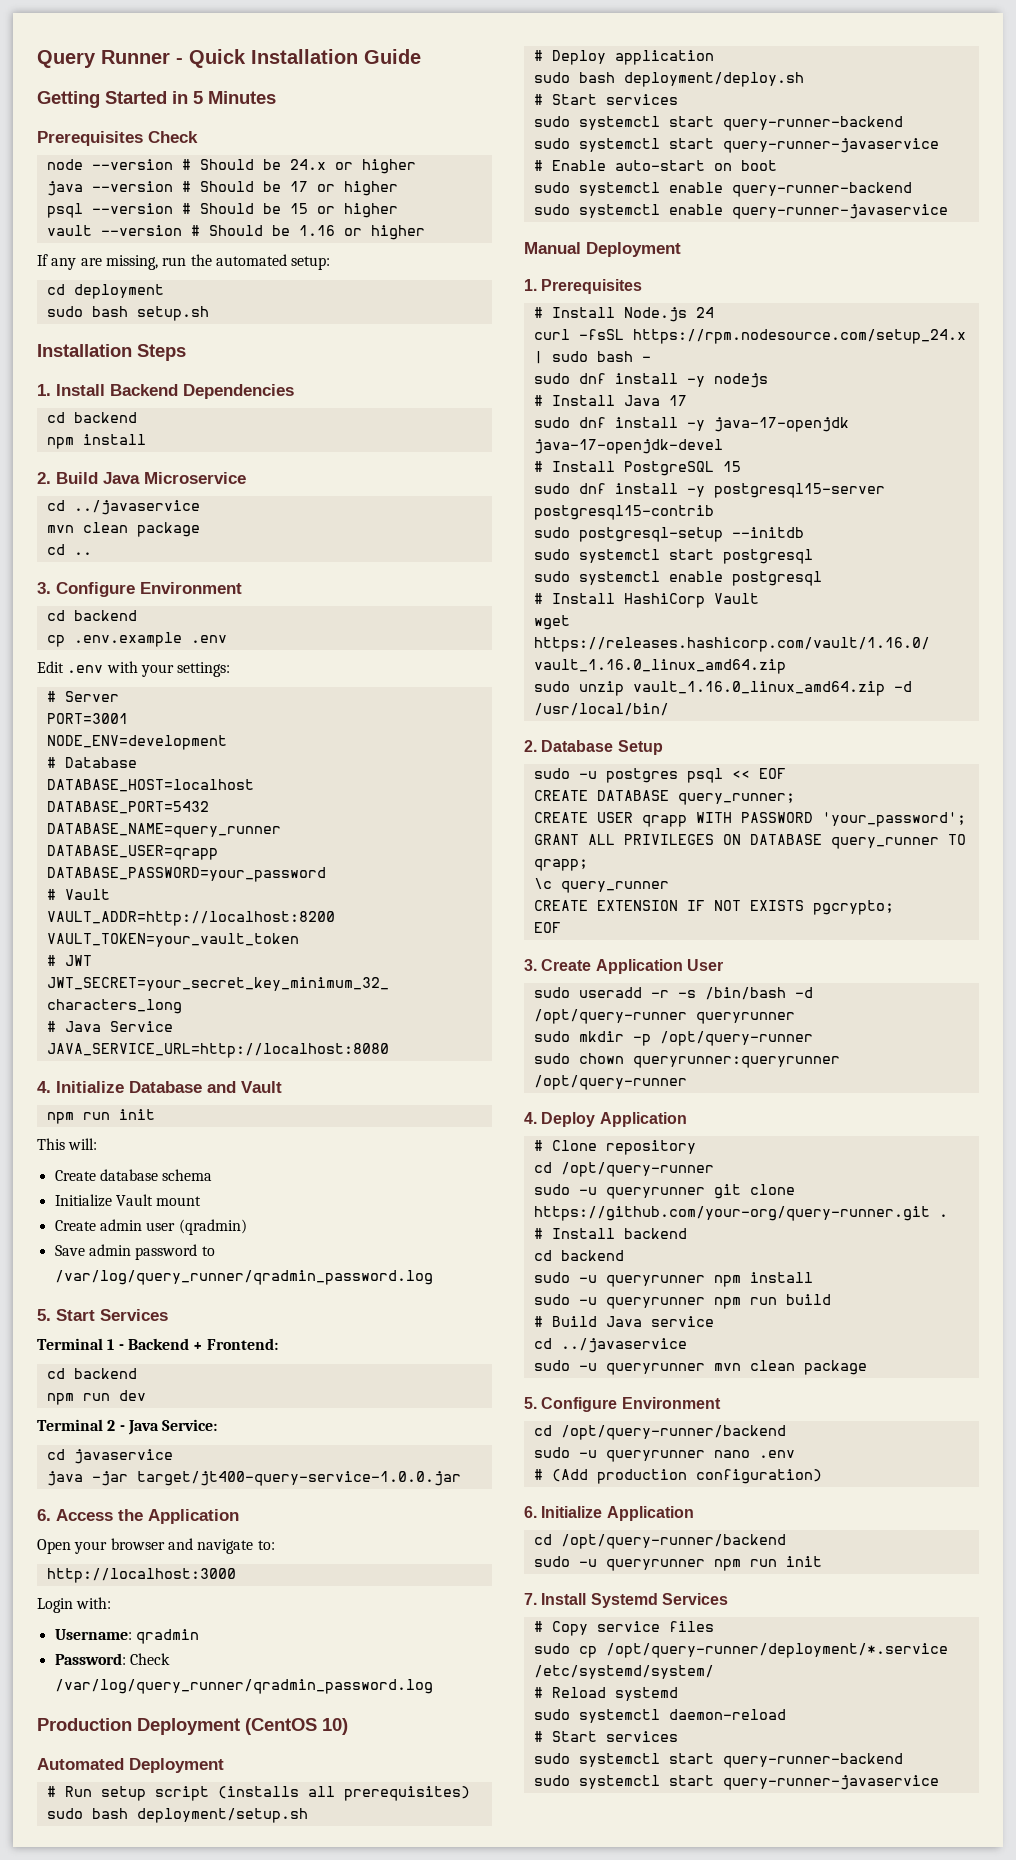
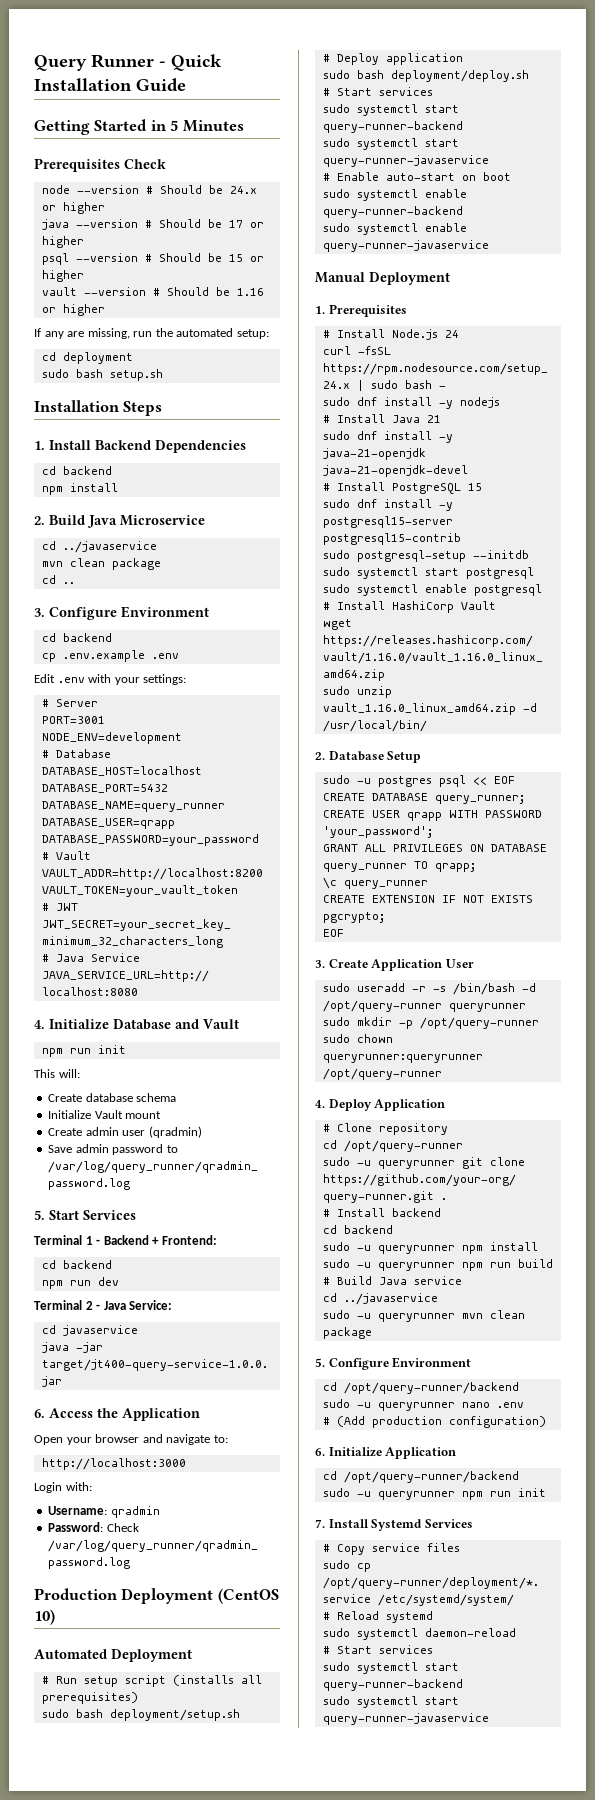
- # Install Java 17
- sudo dnf install -y java-17-openjdk java-17-openjdk-devel
+ # Install Java 21
+ sudo dnf install -y java-21-openjdk java-21-openjdk-devel

